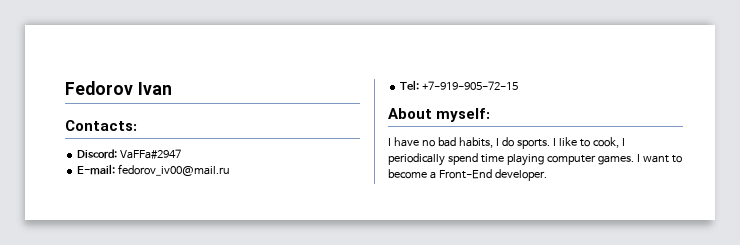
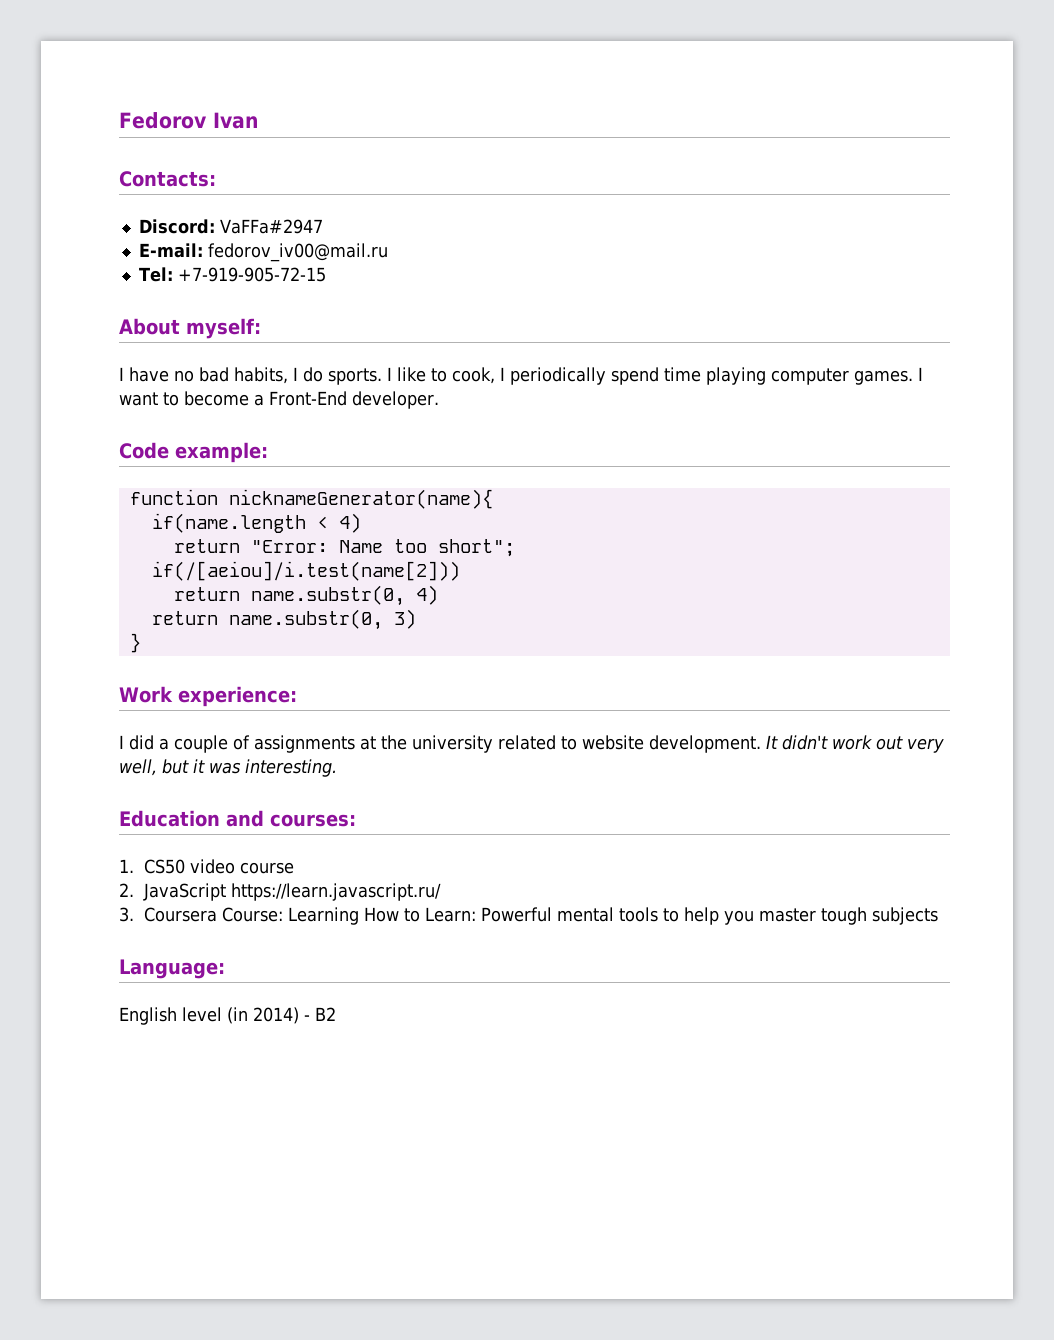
+ Code example:
+ function nicknameGenerator(name){
+ if(name.length < 4)
+ return "Error: Name too short";
+ if(/[aeiou]/i.test(name[2]))
+ return name.substr(0, 4)
+ return name.substr(0, 3)
+ }
+ Work experience:
+ I did a couple of assignments at the university related to website development. It didn't work out very well, but it was interesting.
+ Education and courses:
+ 1. CS50 video course
+ 2. JavaScript https://learn.javascript.ru/
+ 3. Coursera Course: Learning How to Learn: Powerful mental tools to help you master tough subjects
+ Language:
+ English level (in 2014) - B2

